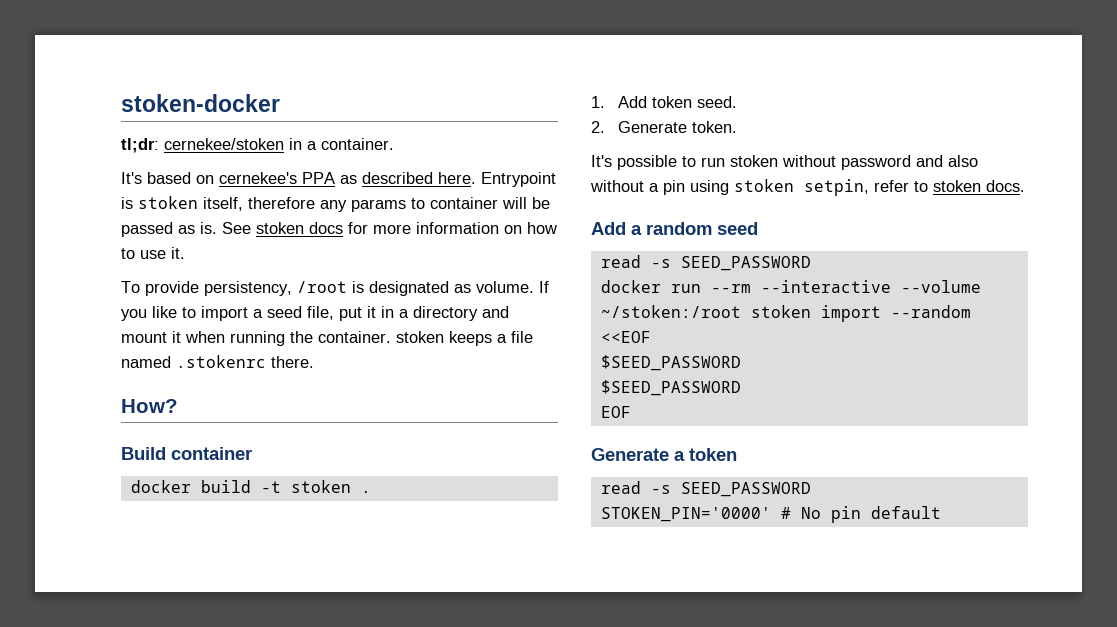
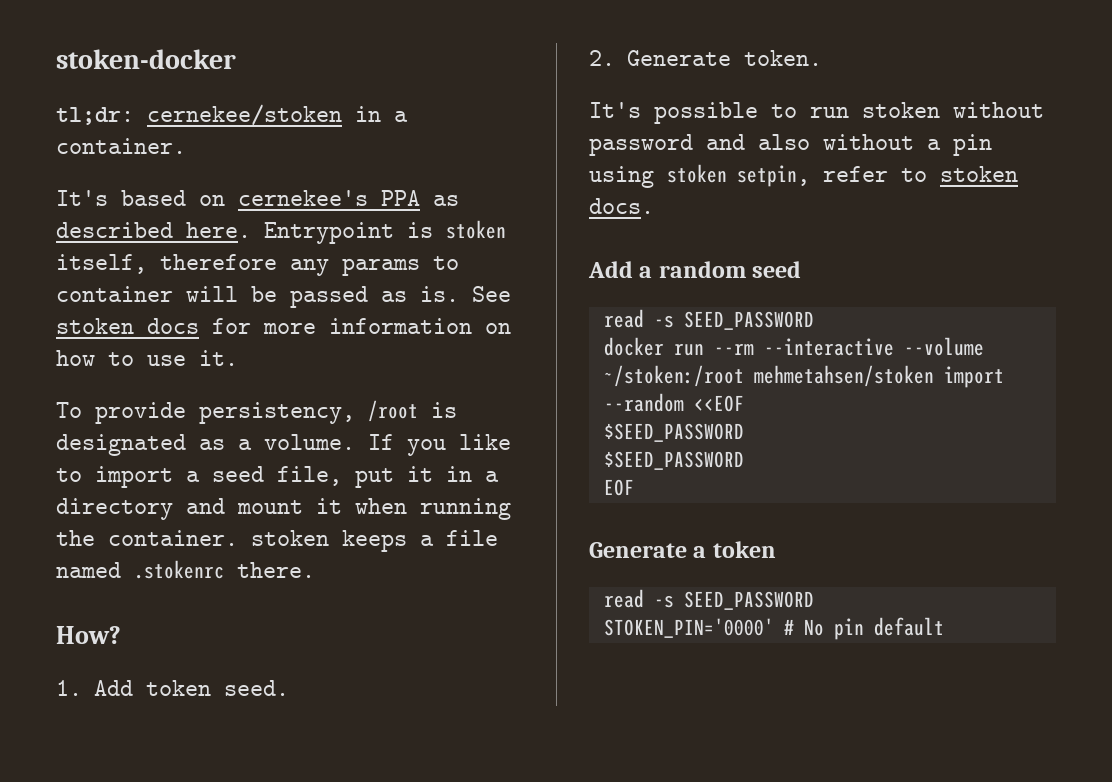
- To provide persistency, /root is designated as volume.
+ To provide persistency, /root is designated as a volume.
- Build container
- docker build -t stoken .
- docker run --rm --interactive --volume ~/stoken:/root stoken import --random <<EOF
+ docker run --rm --interactive --volume ~/stoken:/root mehmetahsen/stoken import --random <<EOF

